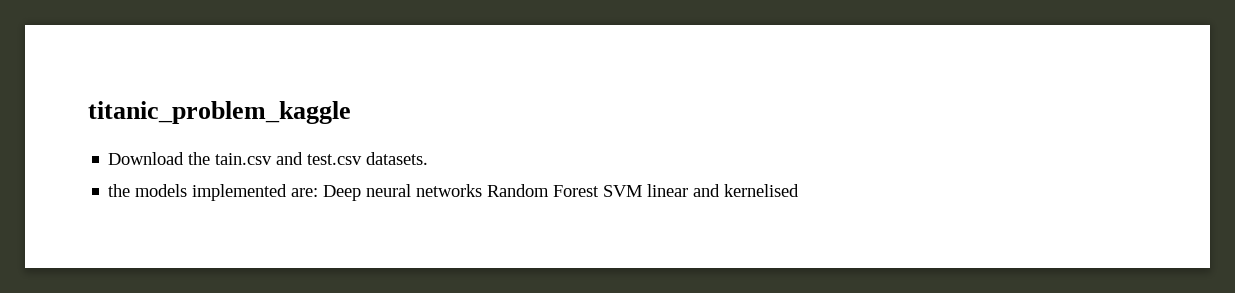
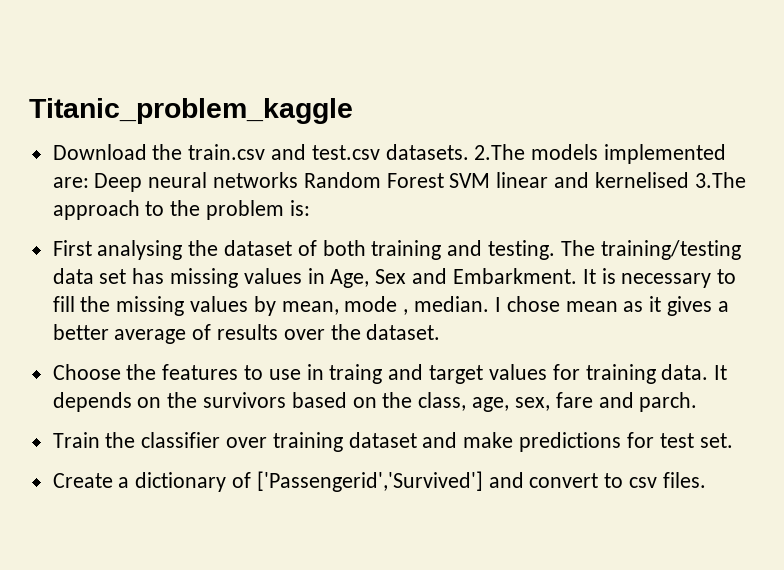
- titanic_problem_kaggle
+ Titanic_problem_kaggle
- Download the tain.csv and test.csv datasets.
- the models implemented are: Deep neural networks Random Forest SVM linear and kernelised
+ Download the train.csv and test.csv datasets. 2.The models implemented are: Deep neural networks Random Forest SVM linear and kernelised 3.The approach to the problem is:
+ First analysing the dataset of both training and testing. The training/testing data set has missing values in Age, Sex and Embarkment. It is necessary to fill the missing values by mean, mode , median. I chose mean as it gives a better average of results over the dataset.
+ Choose the features to use in traing and target values for training data. It depends on the survivors based on the class, age, sex, fare and parch.
+ Train the classifier over training dataset and make predictions for test set.
+ Create a dictionary of ['Passengerid','Survived'] and convert to csv files.

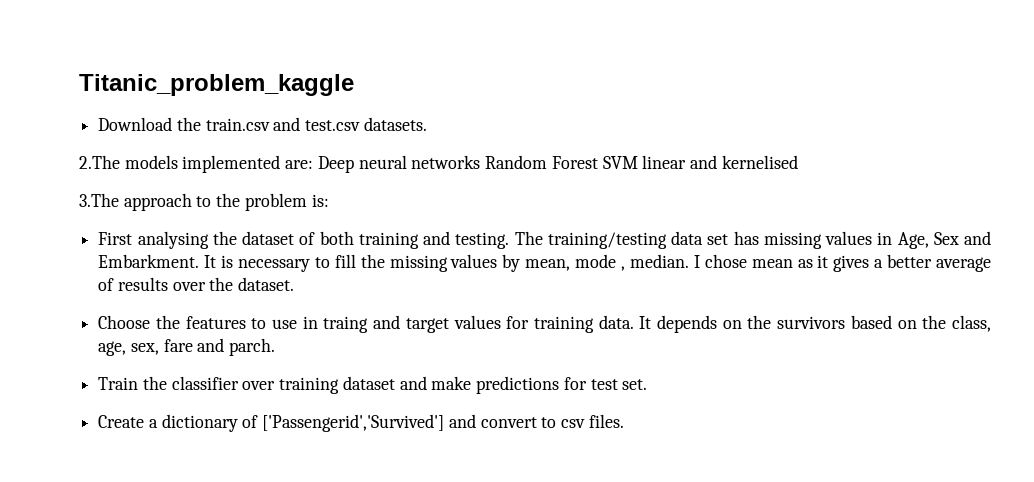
- Download the train.csv and test.csv datasets. 2.The models implemented are: Deep neural networks Random Forest SVM linear and kernelised 3.The approach to the problem is:
+ Download the train.csv and test.csv datasets.
+ 2.The models implemented are: Deep neural networks Random Forest SVM linear and kernelised
+ 3.The approach to the problem is:

